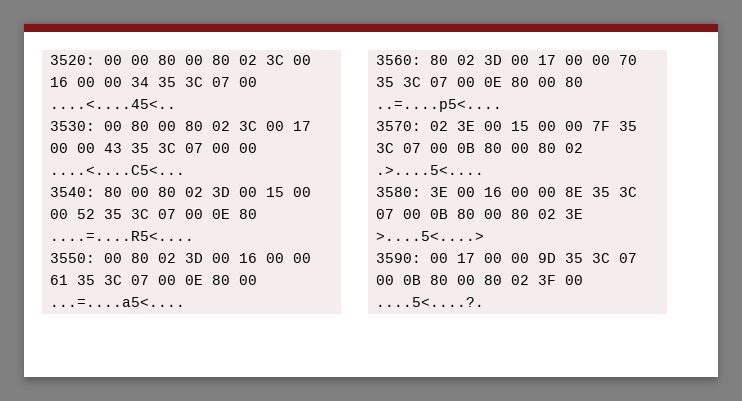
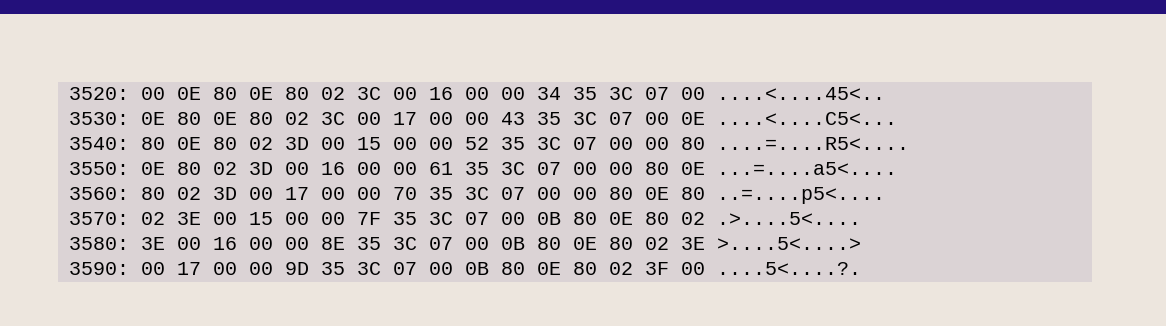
- 3520: 00 00 80 00 80 02 3C 00 16 00 00 34 35 3C 07 00 ....<....45<..
+ 3520: 00 0E 80 0E 80 02 3C 00 16 00 00 34 35 3C 07 00 ....<....45<..
- 3530: 00 80 00 80 02 3C 00 17 00 00 43 35 3C 07 00 00 ....<....C5<...
+ 3530: 0E 80 0E 80 02 3C 00 17 00 00 43 35 3C 07 00 0E ....<....C5<...
- 3540: 80 00 80 02 3D 00 15 00 00 52 35 3C 07 00 0E 80 ....=....R5<....
+ 3540: 80 0E 80 02 3D 00 15 00 00 52 35 3C 07 00 00 80 ....=....R5<....
- 3550: 00 80 02 3D 00 16 00 00 61 35 3C 07 00 0E 80 00 ...=....a5<....
+ 3550: 0E 80 02 3D 00 16 00 00 61 35 3C 07 00 00 80 0E ...=....a5<....
- 3560: 80 02 3D 00 17 00 00 70 35 3C 07 00 0E 80 00 80 ..=....p5<....
+ 3560: 80 02 3D 00 17 00 00 70 35 3C 07 00 00 80 0E 80 ..=....p5<....
- 3570: 02 3E 00 15 00 00 7F 35 3C 07 00 0B 80 00 80 02 .>....5<....
+ 3570: 02 3E 00 15 00 00 7F 35 3C 07 00 0B 80 0E 80 02 .>....5<....
- 3580: 3E 00 16 00 00 8E 35 3C 07 00 0B 80 00 80 02 3E >....5<....>
+ 3580: 3E 00 16 00 00 8E 35 3C 07 00 0B 80 0E 80 02 3E >....5<....>
- 3590: 00 17 00 00 9D 35 3C 07 00 0B 80 00 80 02 3F 00 ....5<....?.
+ 3590: 00 17 00 00 9D 35 3C 07 00 0B 80 0E 80 02 3F 00 ....5<....?.

